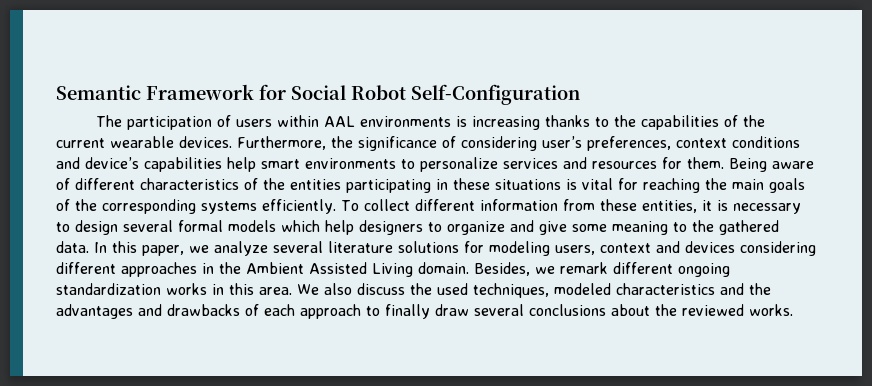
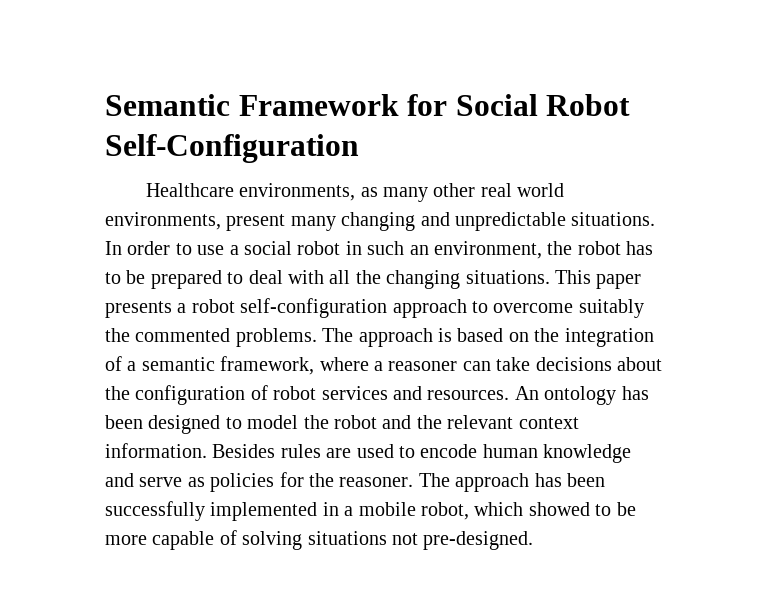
- The participation of users within AAL environments is increasing thanks to the capabilities of the current wearable devices. Furthermore, the significance of considering user’s preferences, context conditions and device’s capabilities help smart environments to personalize services and resources for them. Being aware of different characteristics of the entities participating in these situations is vital for reaching the main goals of the corresponding systems efficiently. To collect different information from these entities, it is necessary to design several formal models which help designers to organize and give some meaning to the gathered data. In this paper, we analyze several literature solutions for modeling users, context and devices considering different approaches in the Ambient Assisted Living domain. Besides, we remark different ongoing standardization works in this area. We also discuss the used techniques, modeled characteristics and the advantages and drawbacks of each approach to finally draw several conclusions about the reviewed works.
+ Healthcare environments, as many other real world environments, present many changing and unpredictable situations. In order to use a social robot in such an environment, the robot has to be prepared to deal with all the changing situations. This paper presents a robot self-configuration approach to overcome suitably the commented problems. The approach is based on the integration of a semantic framework, where a reasoner can take decisions about the configuration of robot services and resources. An ontology has been designed to model the robot and the relevant context information. Besides rules are used to encode human knowledge and serve as policies for the reasoner. The approach has been successfully implemented in a mobile robot, which showed to be more capable of solving situations not pre-designed.

